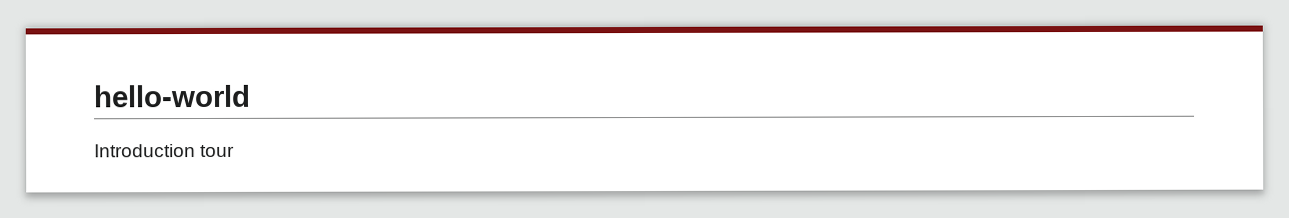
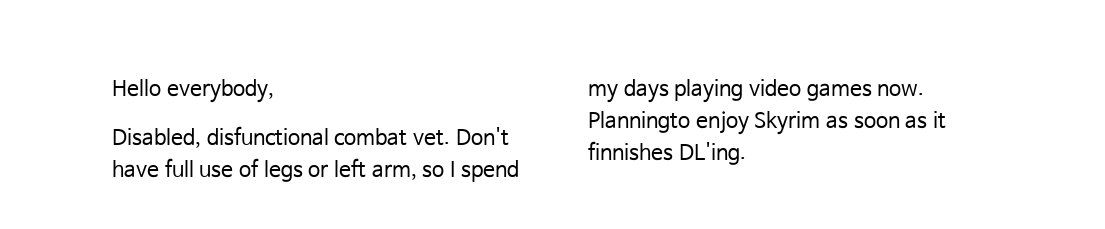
- hello-world
- Introduction tour
+ Hello everybody,
+ Disabled, disfunctional combat vet. Don't have full use of legs or left arm, so I spend my days playing video games now. Planningto enjoy Skyrim as soon as it finnishes DL'ing.

